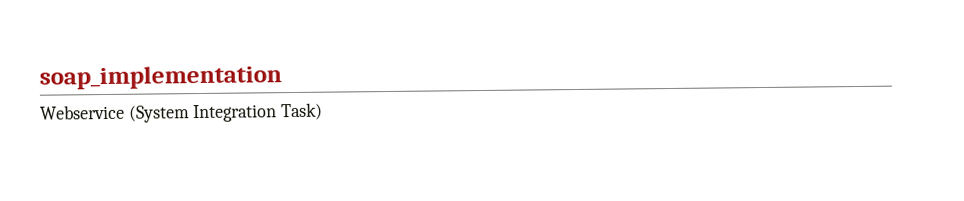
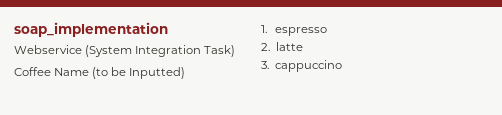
+ Coffee Name (to be Inputted)
+ 1. espresso
+ 2. latte
+ 3. cappuccino

